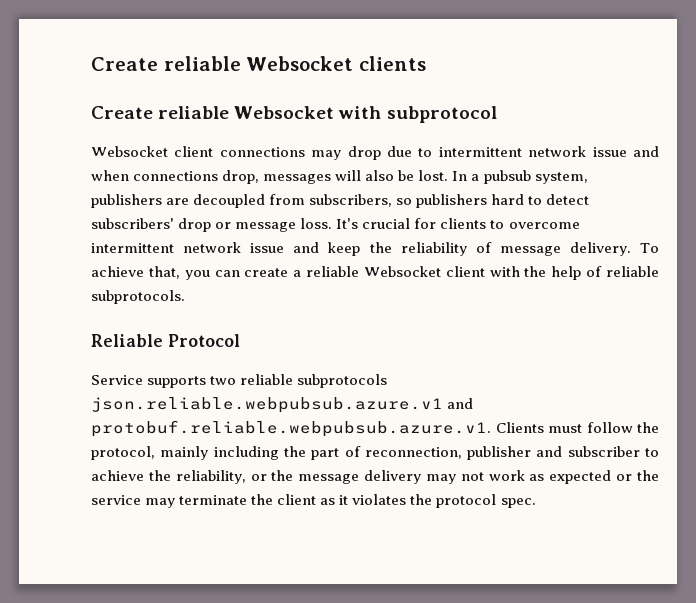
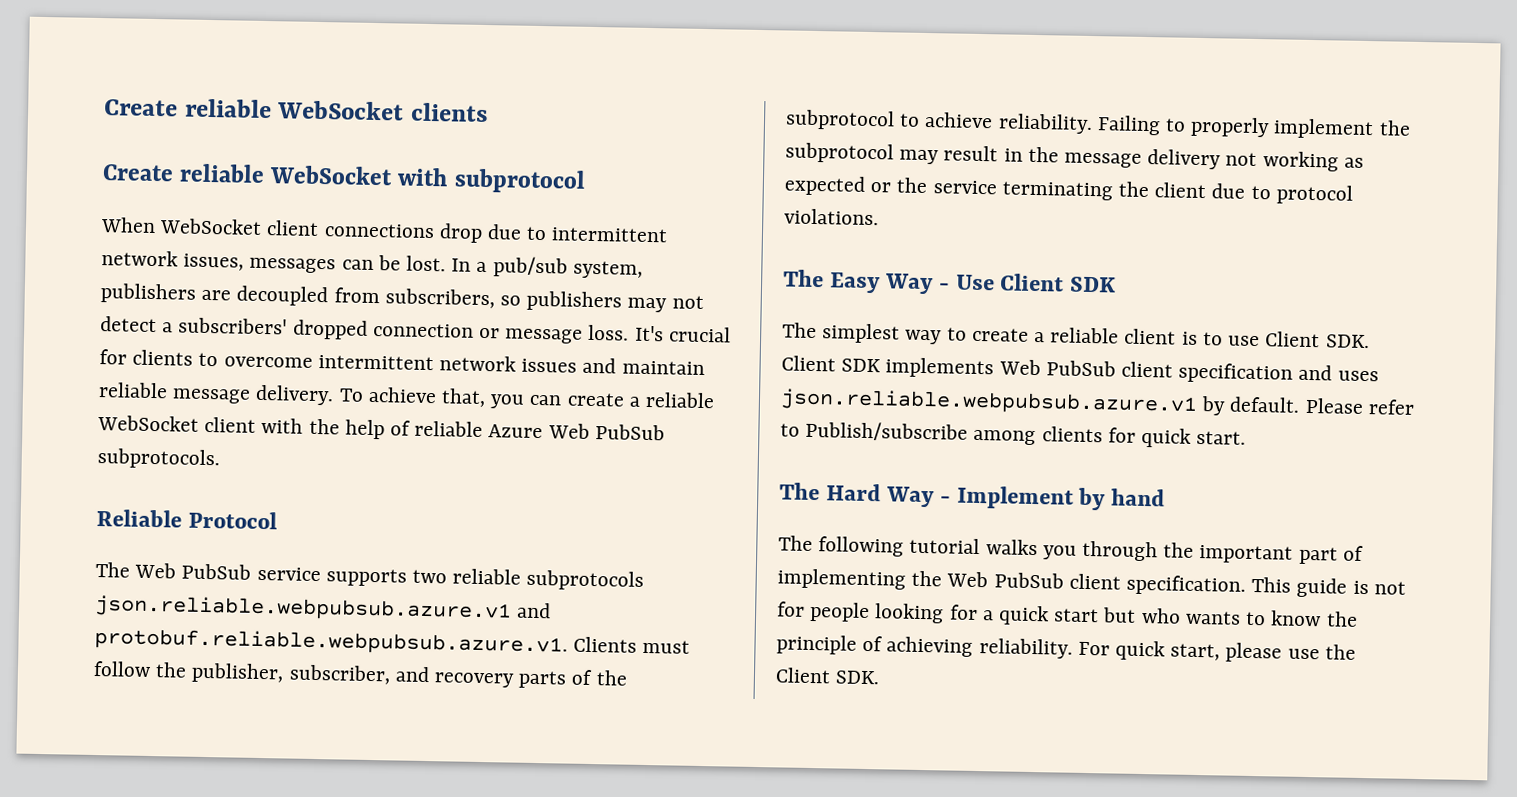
- Create reliable Websocket clients
+ Create reliable WebSocket clients
- Create reliable Websocket with subprotocol
+ Create reliable WebSocket with subprotocol
- Websocket client connections may drop due to intermittent network issue and when connections drop, messages will also be lost.
+ When WebSocket client connections drop due to intermittent network issues, messages can be lost.
- In a pubsub system, publishers are decoupled from subscribers, so publishers hard to detect subscribers' drop or message loss.
+ In a pub/sub system, publishers are decoupled from subscribers, so publishers may not detect a subscribers' dropped connection or message loss.
- It's crucial for clients to overcome intermittent network issue and keep the reliability of message delivery.
+ It's crucial for clients to overcome intermittent network issues and maintain reliable message delivery.
- To achieve that, you can create a reliable Websocket client with the help of reliable subprotocols.
+ To achieve that, you can create a reliable WebSocket client with the help of reliable Azure Web PubSub subprotocols.
- Service supports two reliable subprotocols json.reliable.webpubsub.azure.v1 and protobuf.reliable.webpubsub.azure.v1. Clients must follow the protocol, mainly including the part of reconnection, publisher and subscriber to achieve the reliability, or the message delivery may not work as expected or the service may terminate the client as it violates the protocol spec.
+ The Web PubSub service supports two reliable subprotocols json.reliable.webpubsub.azure.v1 and protobuf.reliable.webpubsub.azure.v1. Clients must follow the publisher, subscriber, and recovery parts of the subprotocol to achieve reliability. Failing to properly implement the subprotocol may result in the message delivery not working as expected or the service terminating the client due to protocol violations.
+ The Easy Way - Use Client SDK
+ The simplest way to create a reliable client is to use Client SDK. Client SDK implements Web PubSub client specification and uses json.reliable.webpubsub.azure.v1 by default. Please refer to Publish/subscribe among clients for quick start.
+ The Hard Way - Implement by hand
+ The following tutorial walks you through the important part of implementing the Web PubSub client specification. This guide is not for people looking for a quick start but who wants to know the principle of achieving reliability. For quick start, please use the Client SDK.

